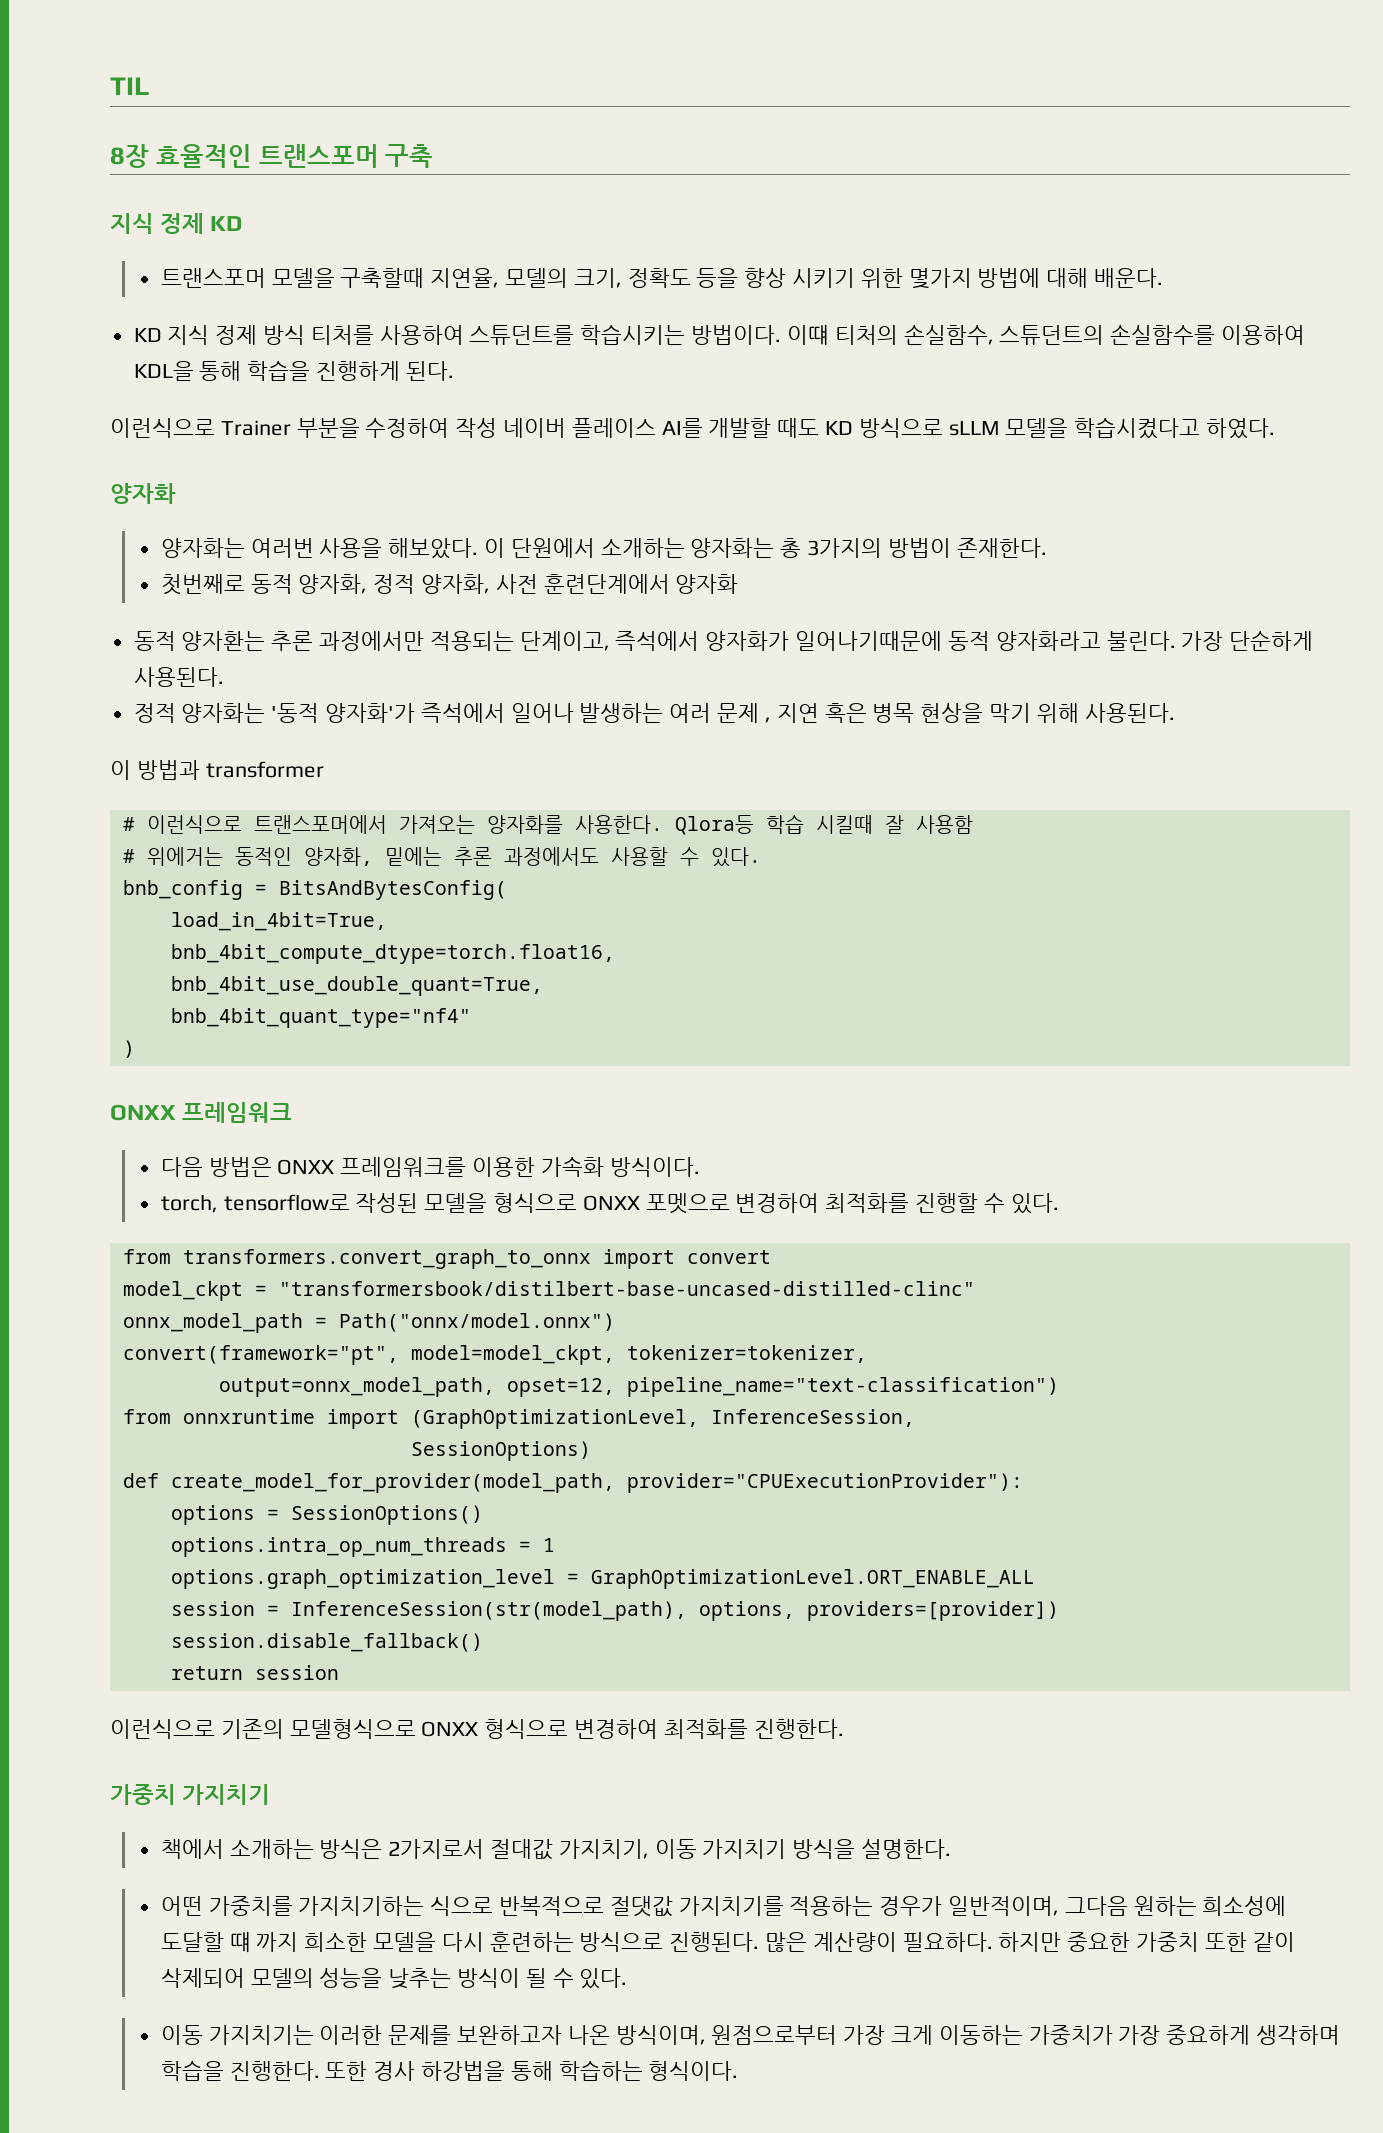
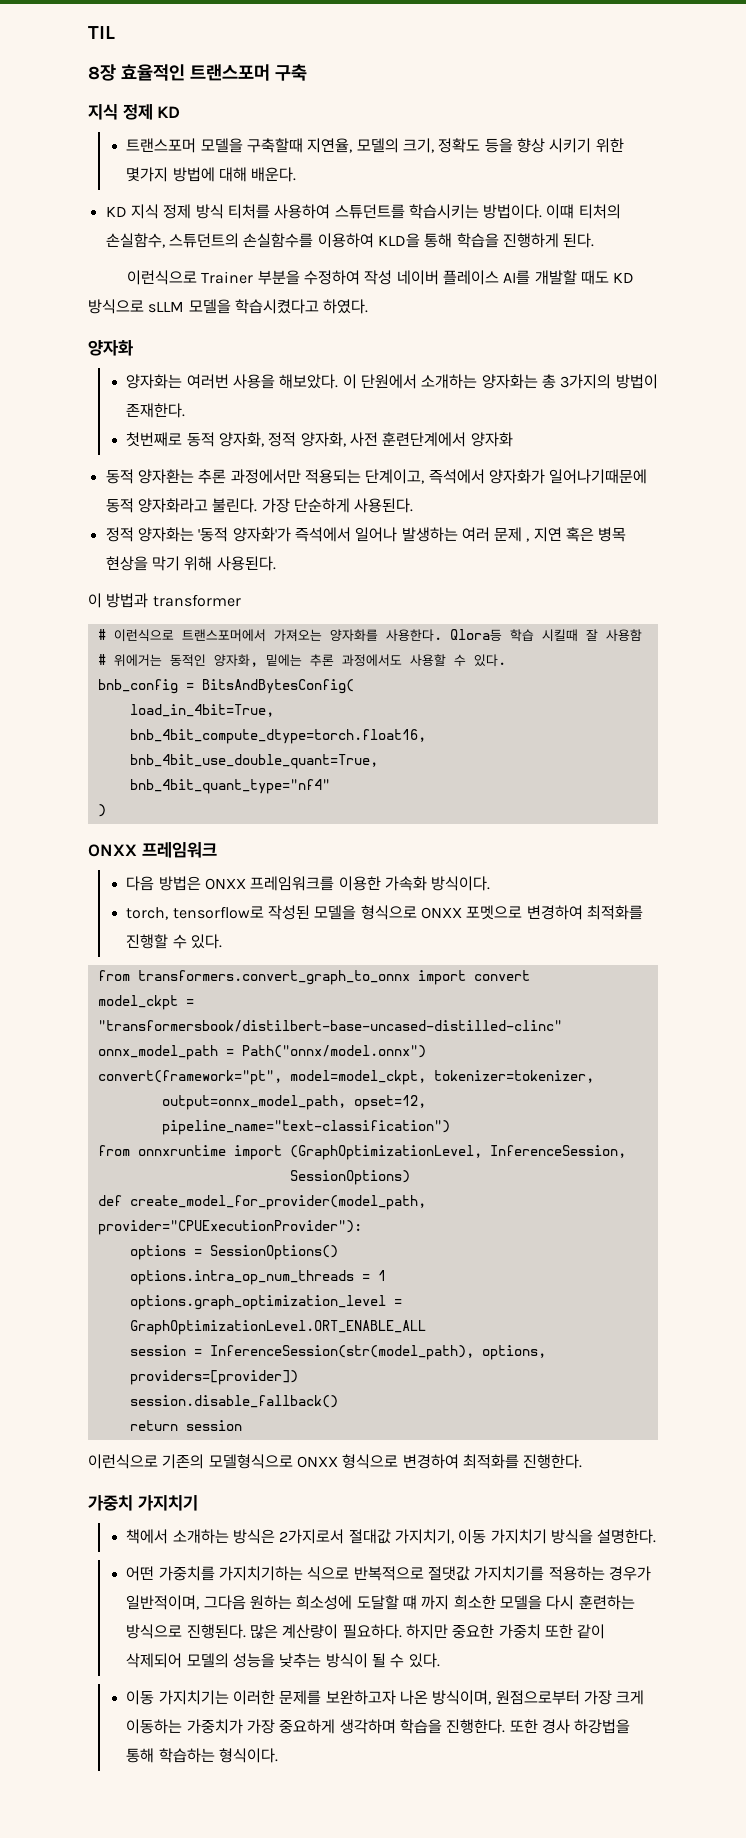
- 이떄 티처의 손실함수, 스튜던트의 손실함수를 이용하여 KDL을 통해 학습을 진행하게 된다.
+ 이떄 티처의 손실함수, 스튜던트의 손실함수를 이용하여 KLD을 통해 학습을 진행하게 된다.

